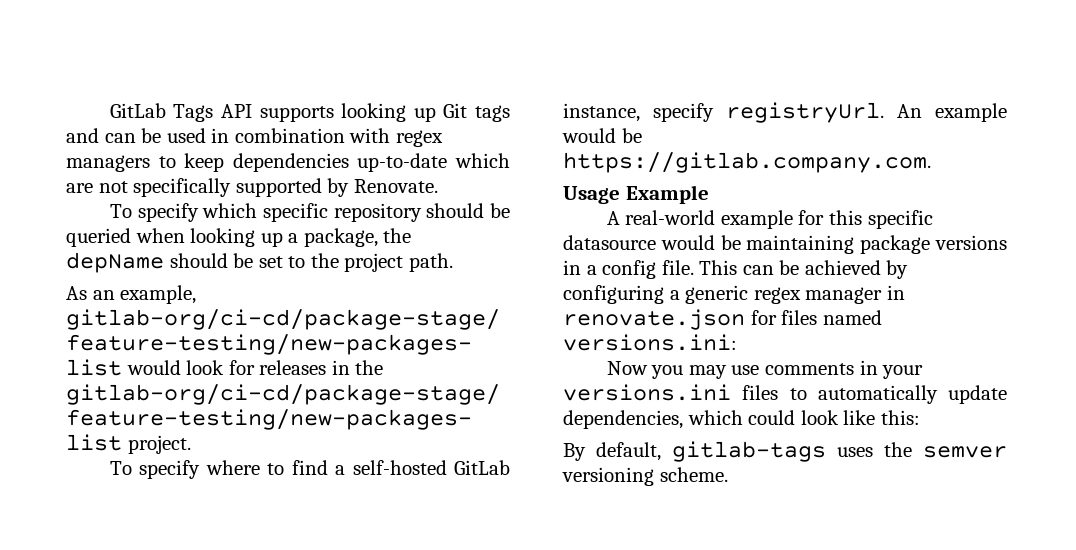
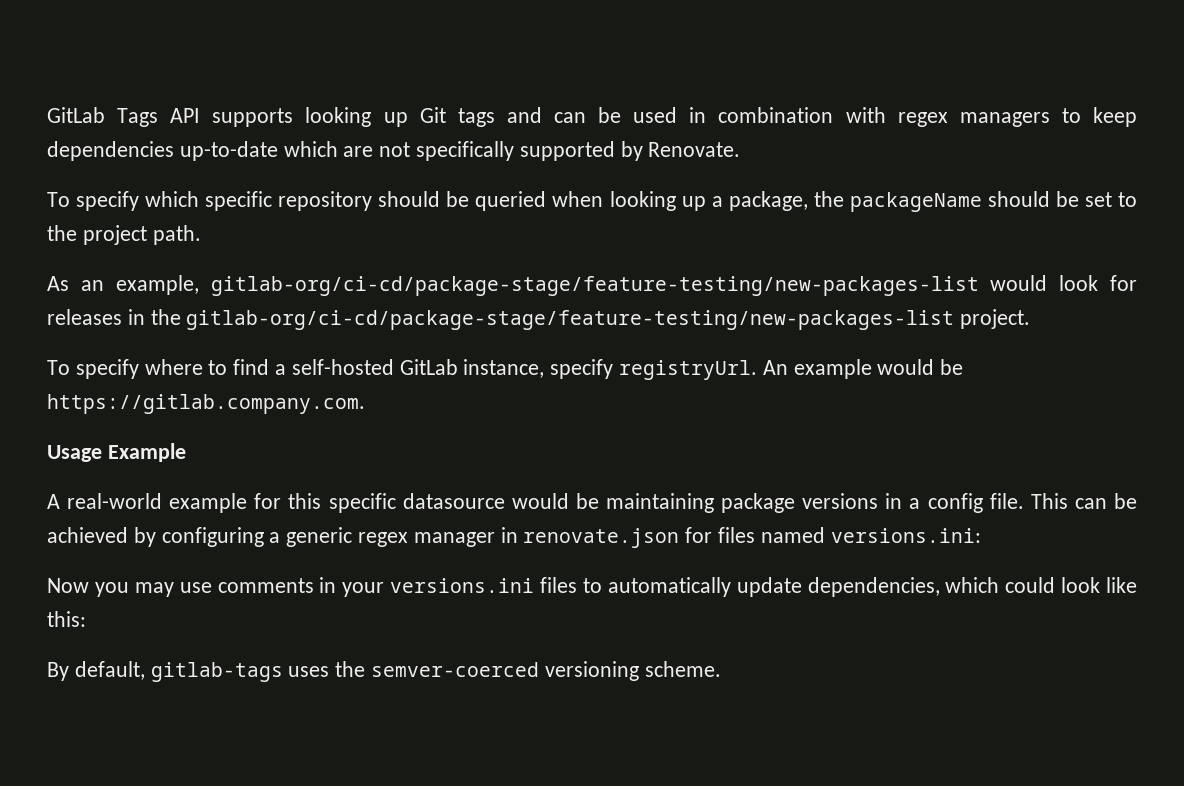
- To specify which specific repository should be queried when looking up a package, the depName should be set to the project path.
+ To specify which specific repository should be queried when looking up a package, the packageName should be set to the project path.
- By default, gitlab-tags uses the semver versioning scheme.
+ By default, gitlab-tags uses the semver-coerced versioning scheme.

